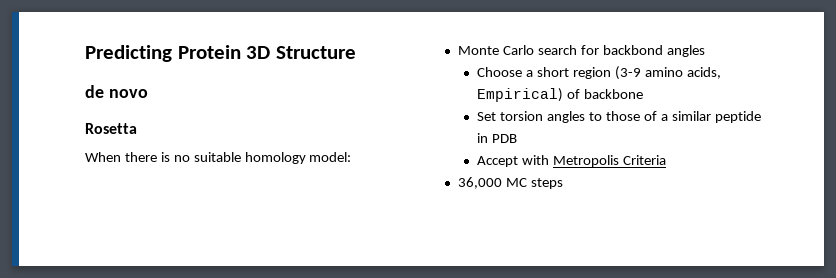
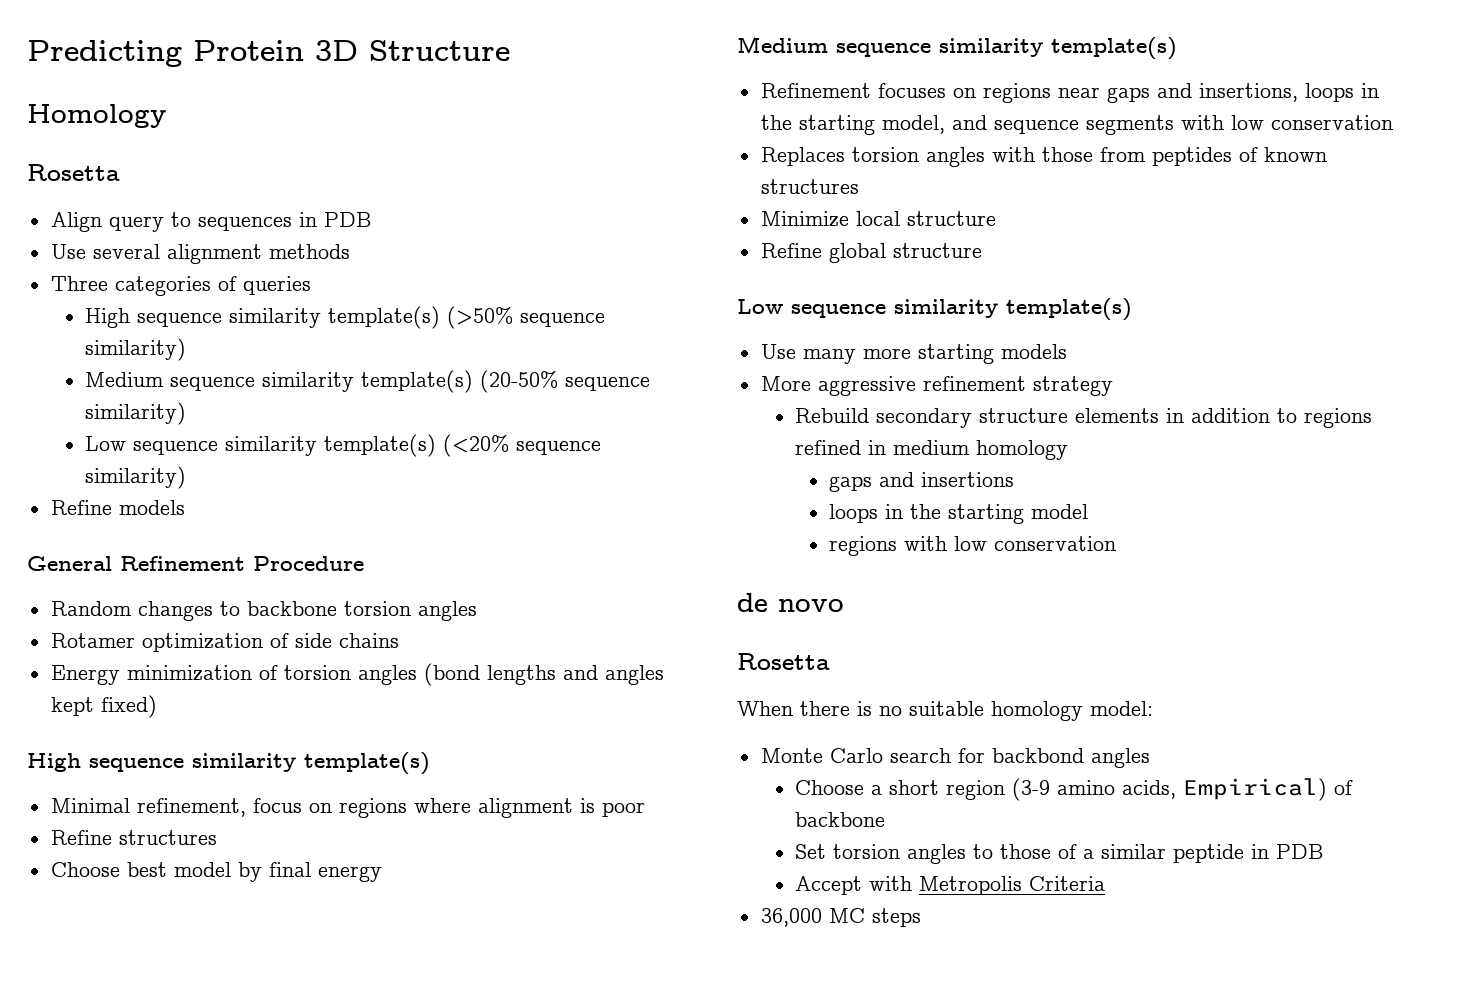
+ Homology
+ Rosetta
+ Align query to sequences in PDB
+ Use several alignment methods
+ Three categories of queries
+ High sequence similarity template(s) (>50% sequence similarity)
+ Medium sequence similarity template(s) (20-50% sequence similarity)
+ Low sequence similarity template(s) (<20% sequence similarity)
+ Refine models
+ General Refinement Procedure
+ Random changes to backbone torsion angles
+ Rotamer optimization of side chains
+ Energy minimization of torsion angles (bond lengths and angles kept fixed)
+ High sequence similarity template(s)
+ Minimal refinement, focus on regions where alignment is poor
+ Refine structures
+ Choose best model by final energy
+ Medium sequence similarity template(s)
+ Refinement focuses on regions near gaps and insertions, loops in the starting model, and sequence segments with low conservation
+ Replaces torsion angles with those from peptides of known structures
+ Minimize local structure
+ Refine global structure
+ Low sequence similarity template(s)
+ Use many more starting models
+ More aggressive refinement strategy
+ Rebuild secondary structure elements in addition to regions refined in medium homology
+ gaps and insertions
+ loops in the starting model
+ regions with low conservation

